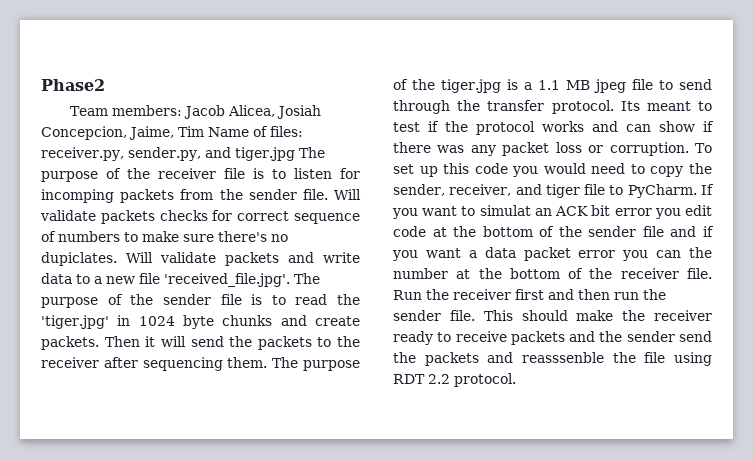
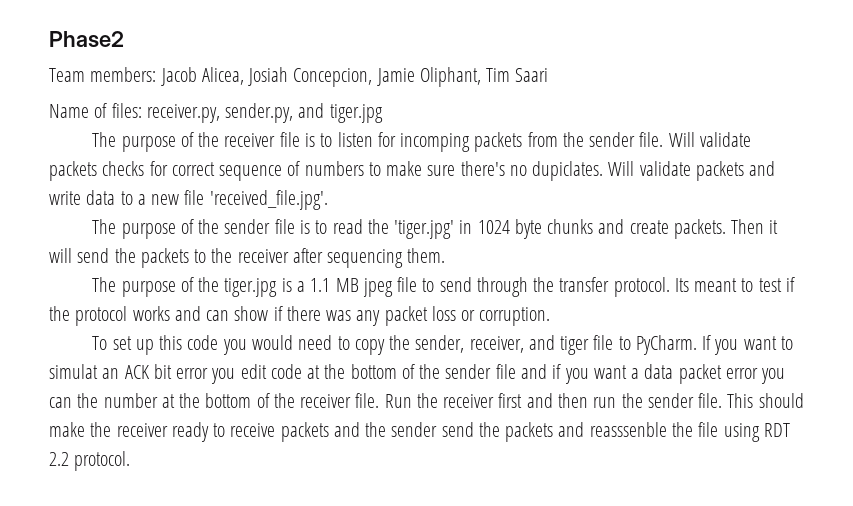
- Team members: Jacob Alicea, Josiah Concepcion, Jaime, Tim Name of files: receiver.py, sender.py, and tiger.jpg The purpose of the receiver file is to listen for incomping packets from the sender file.
+ Team members: Jacob Alicea, Josiah Concepcion, Jamie Oliphant, Tim Saari
+ Name of files: receiver.py, sender.py, and tiger.jpg
+ The purpose of the receiver file is to listen for incomping packets from the sender file.
- Will validate packets and write data to a new file 'received_file.jpg'. The purpose of the sender file is to read the 'tiger.jpg' in 1024 byte chunks and create packets.
+ Will validate packets and write data to a new file 'received_file.jpg'.
+ The purpose of the sender file is to read the 'tiger.jpg' in 1024 byte chunks and create packets.
- Then it will send the packets to the receiver after sequencing them. The purpose of the tiger.jpg is a 1.1 MB jpeg file to send through the transfer protocol.
+ Then it will send the packets to the receiver after sequencing them.
+ The purpose of the tiger.jpg is a 1.1 MB jpeg file to send through the transfer protocol.
- Its meant to test if the protocol works and can show if there was any packet loss or corruption. To set up this code you would need to copy the sender, receiver, and tiger file to PyCharm.
+ Its meant to test if the protocol works and can show if there was any packet loss or corruption.
+ To set up this code you would need to copy the sender, receiver, and tiger file to PyCharm.

